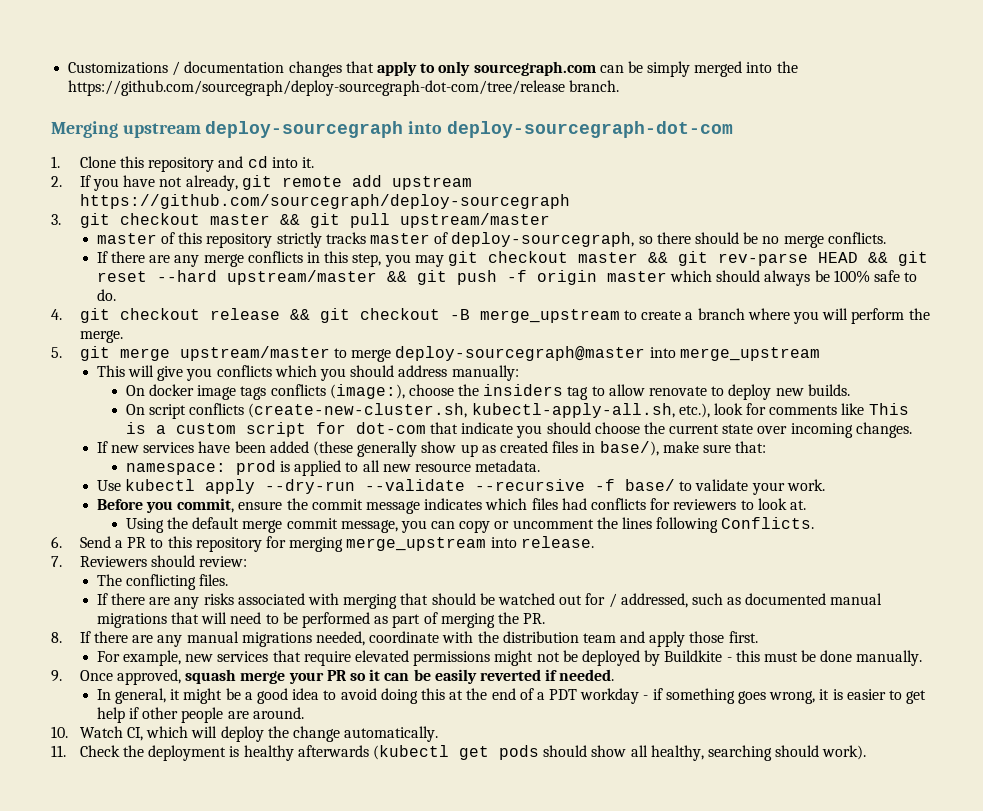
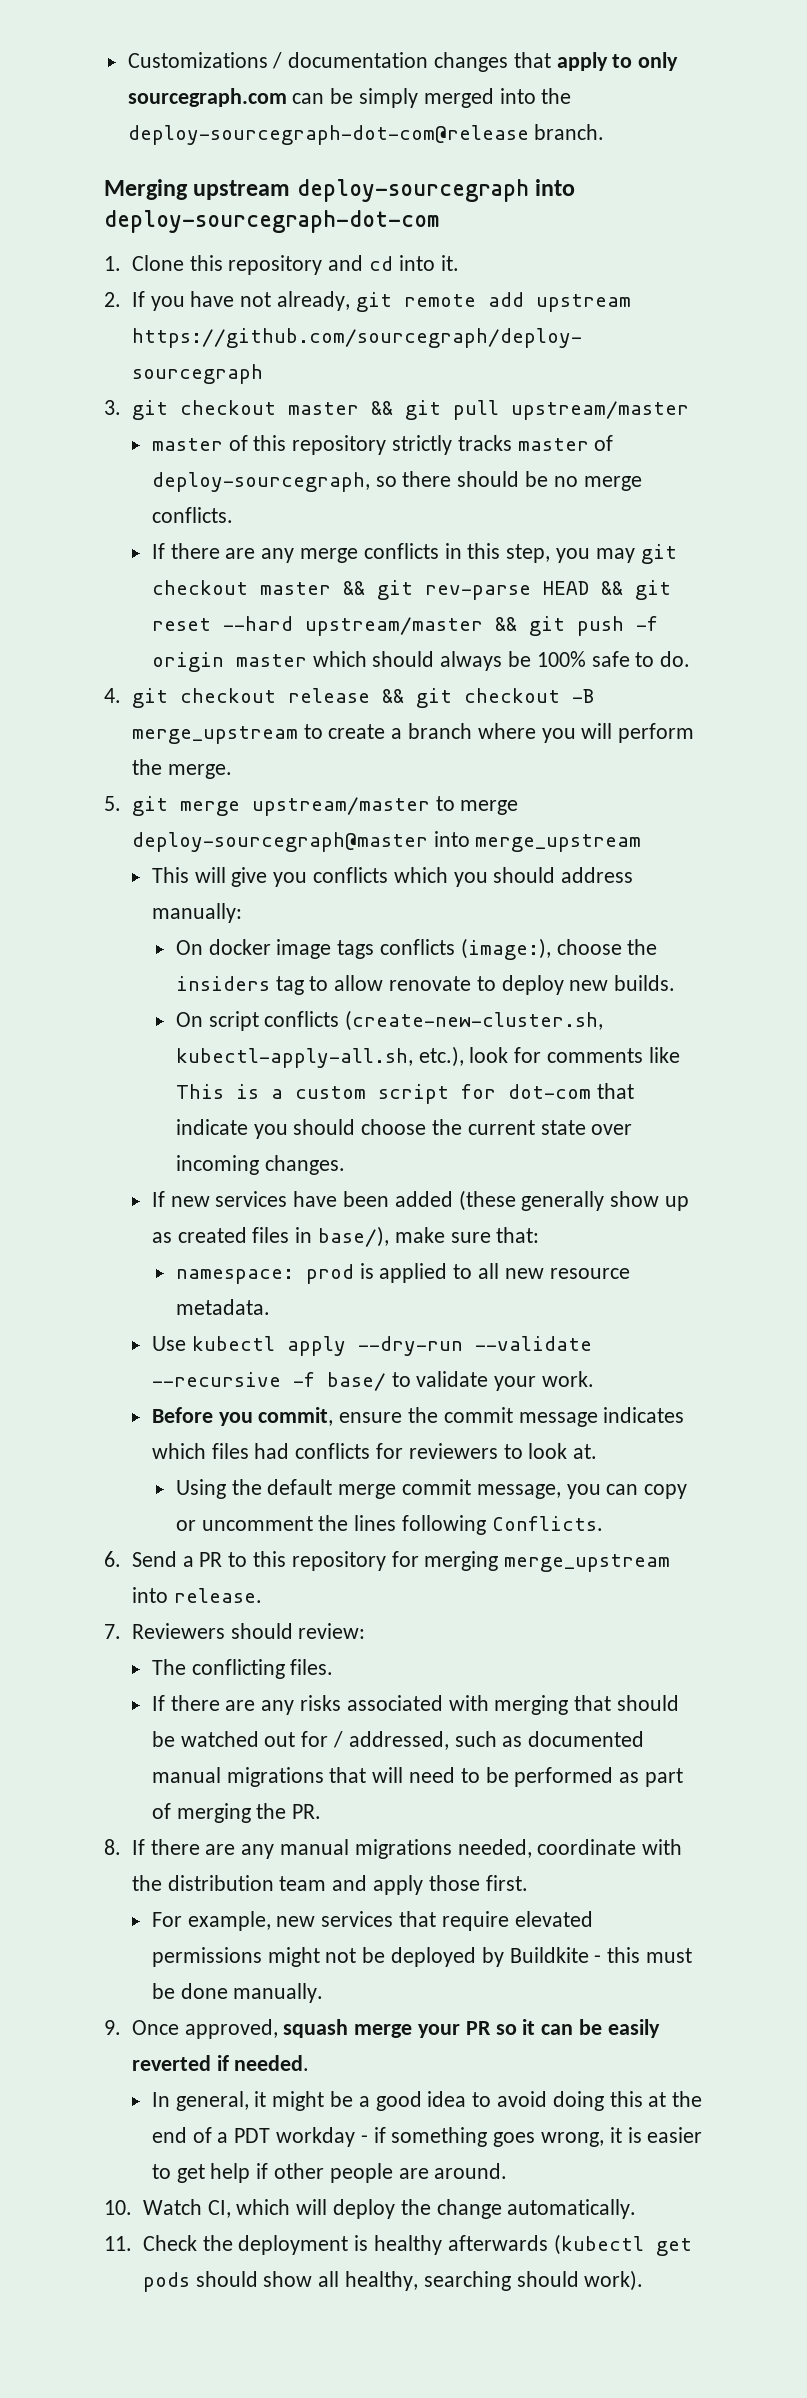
- Customizations / documentation changes that apply to only sourcegraph.com can be simply merged into the https://github.com/sourcegraph/deploy-sourcegraph-dot-com/tree/release branch.
+ Customizations / documentation changes that apply to only sourcegraph.com can be simply merged into the deploy-sourcegraph-dot-com@release branch.

